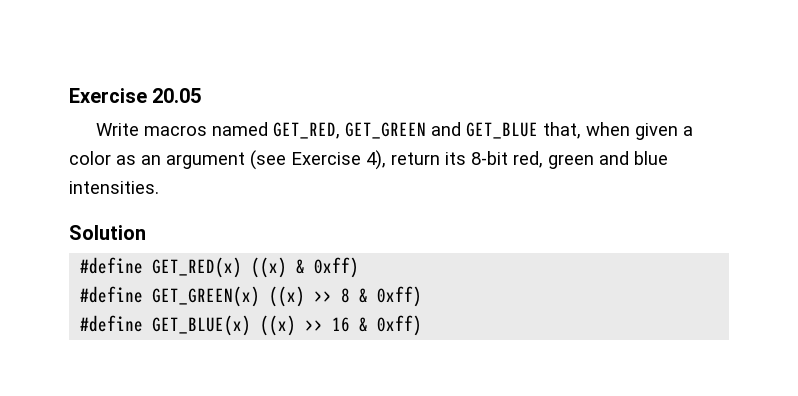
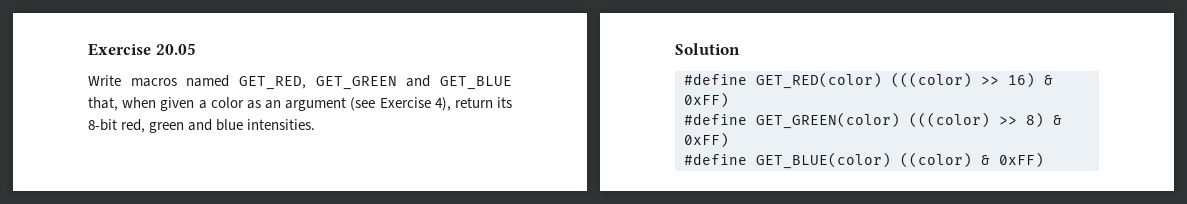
- #define GET_RED(x) ((x) & 0xff)
- #define GET_GREEN(x) ((x) >> 8 & 0xff)
- #define GET_BLUE(x) ((x) >> 16 & 0xff)
+ #define GET_RED(color) (((color) >> 16) & 0xFF)
+ #define GET_GREEN(color) (((color) >> 8) & 0xFF)
+ #define GET_BLUE(color) ((color) & 0xFF)

